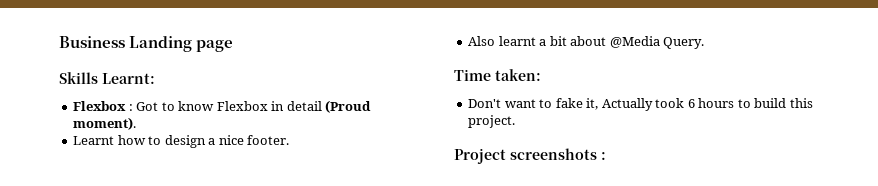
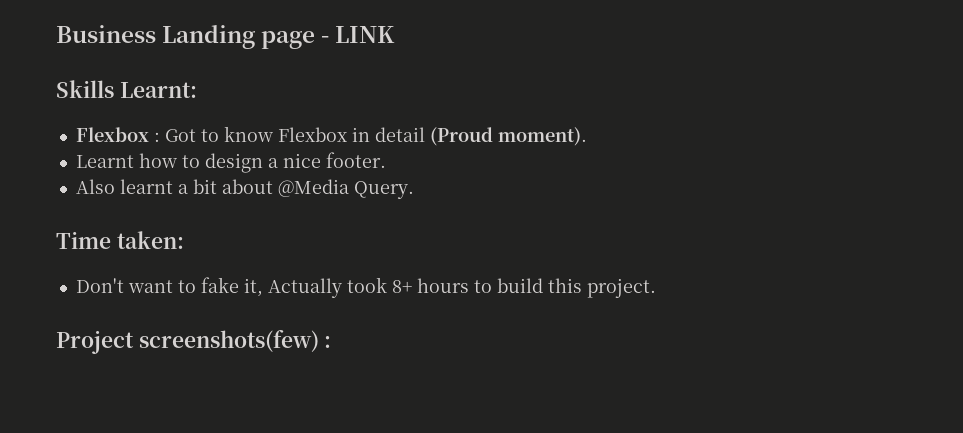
- Business Landing page
+ Business Landing page - LINK
- Don't want to fake it, Actually took 6 hours to build this project.
+ Don't want to fake it, Actually took 8+ hours to build this project.
- Project screenshots :
+ Project screenshots(few) :

